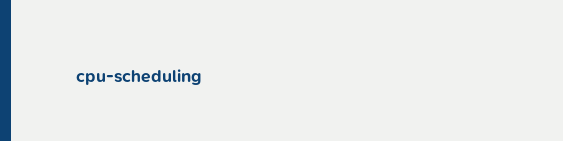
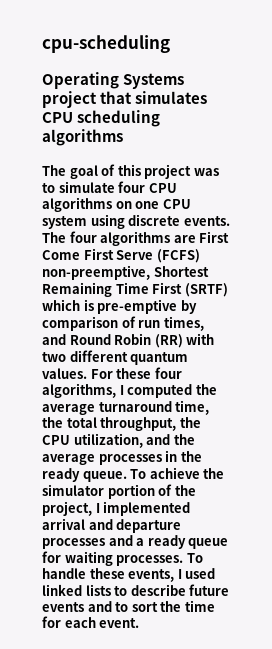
+ Operating Systems project that simulates CPU scheduling algorithms
+ The goal of this project was to simulate four CPU algorithms on one CPU system using discrete events. The four algorithms are First Come First Serve (FCFS) non-preemptive, Shortest Remaining Time First (SRTF) which is pre-emptive by comparison of run times, and Round Robin (RR) with two different quantum values. For these four algorithms, I computed the average turnaround time, the total throughput, the CPU utilization, and the average processes in the ready queue. To achieve the simulator portion of the project, I implemented arrival and departure processes and a ready queue for waiting processes. To handle these events, I used linked lists to describe future events and to sort the time for each event.

